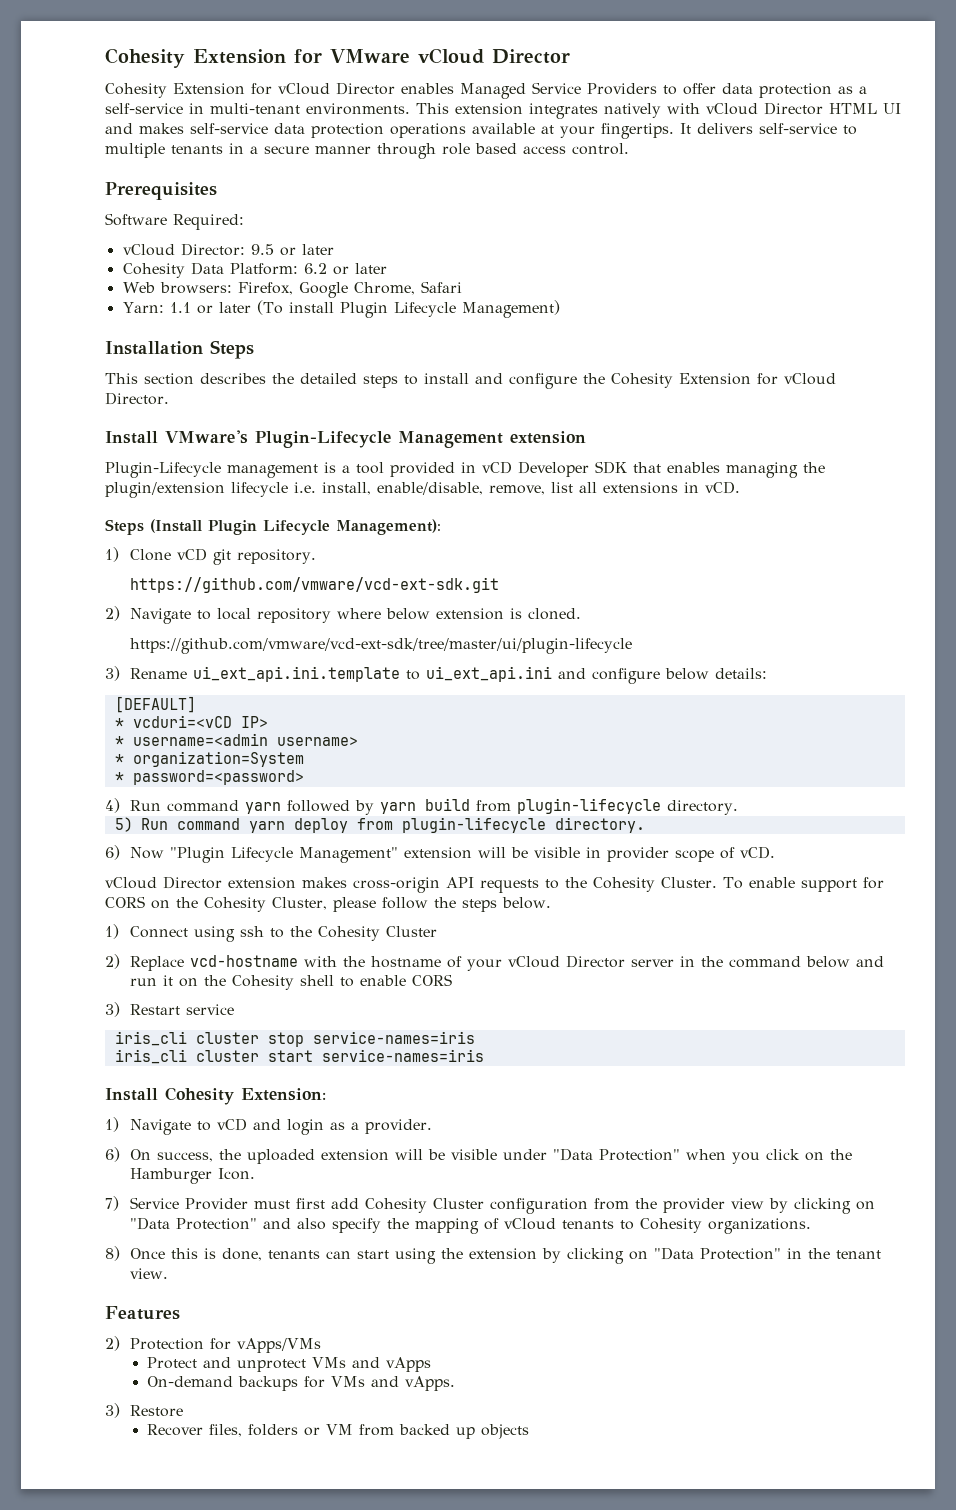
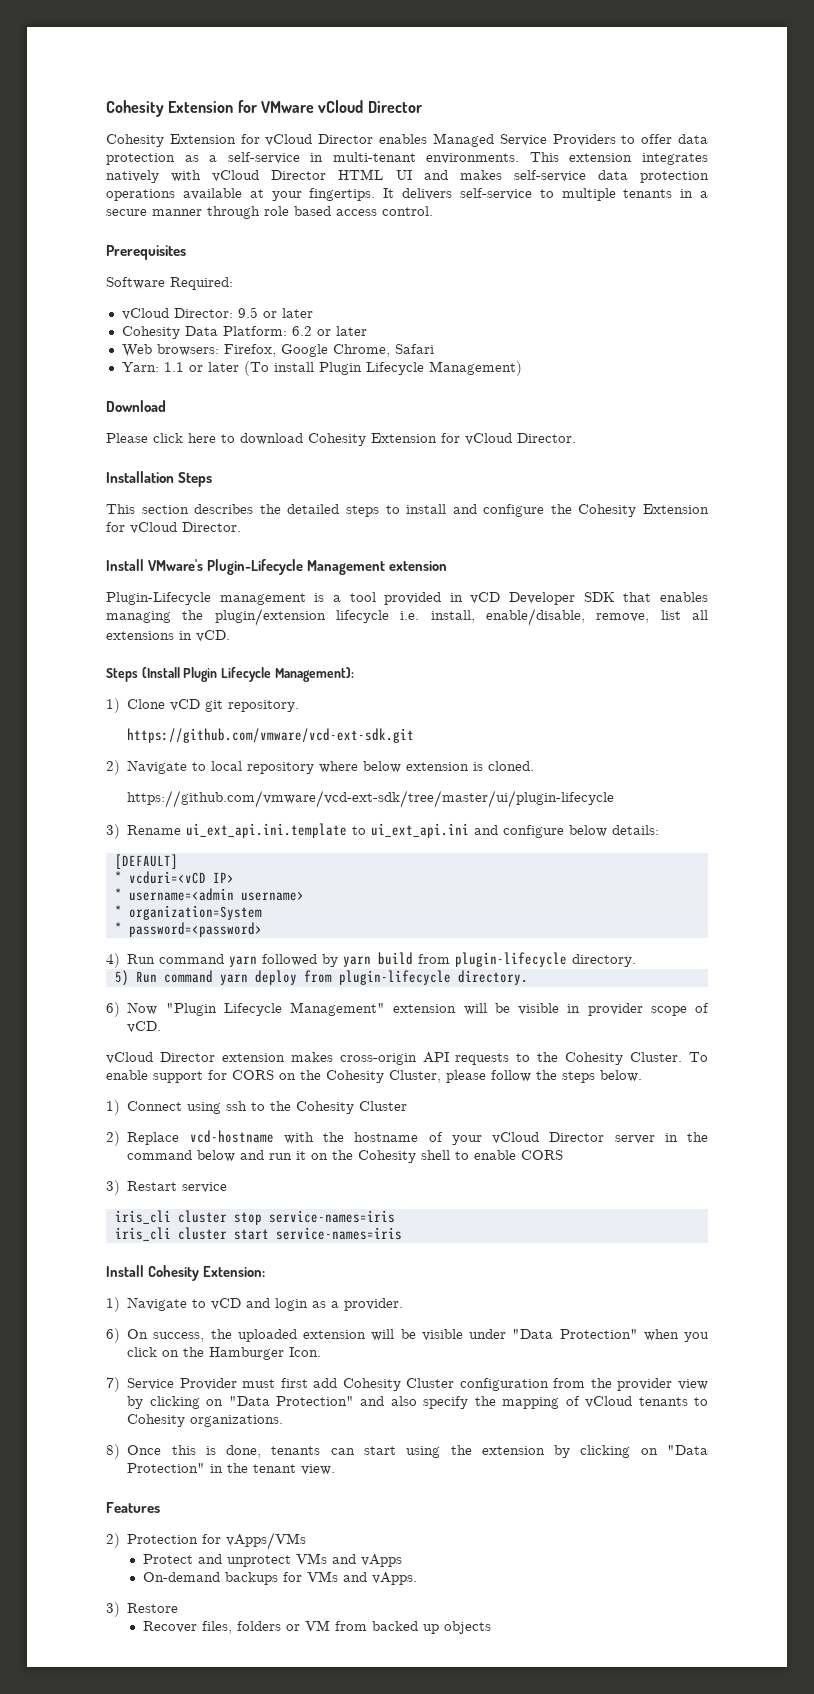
+ Download
+ Please click here to download Cohesity Extension for vCloud Director.

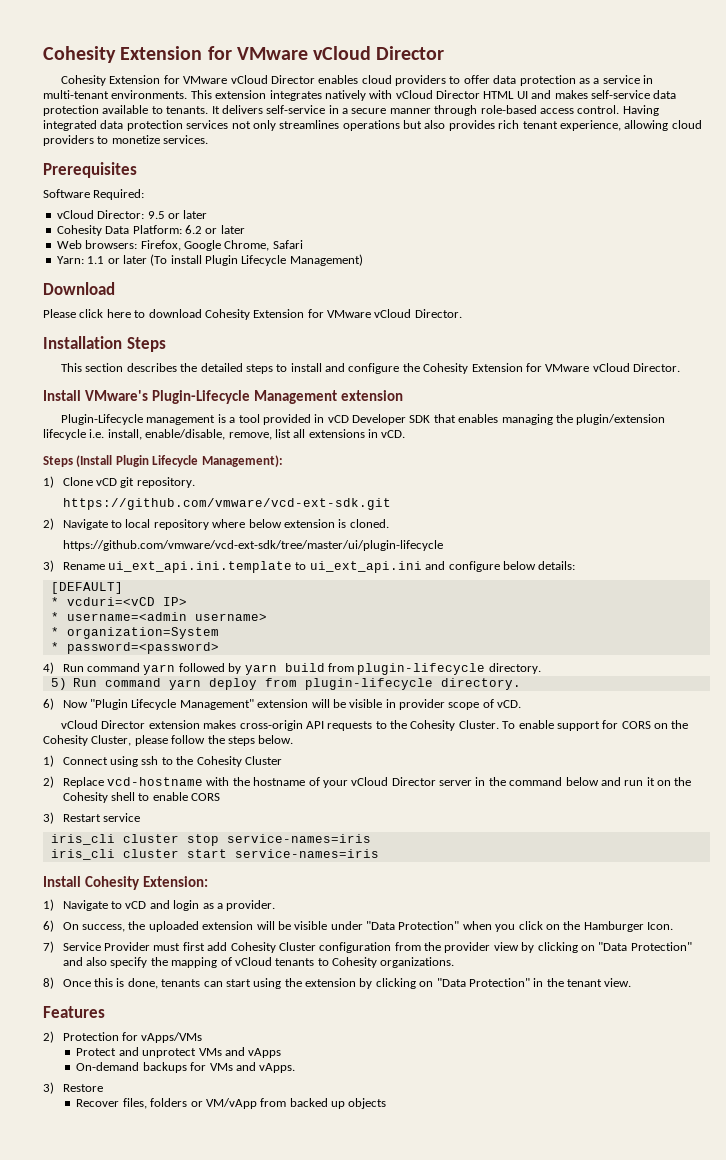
- Cohesity Extension for vCloud Director enables Managed Service Providers to offer data protection as a self-service in multi-tenant environments.
+ Cohesity Extension for VMware vCloud Director enables cloud providers to offer data protection as a service in multi-tenant environments.
- This extension integrates natively with vCloud Director HTML UI and makes self-service data protection operations available at your fingertips. It delivers self-service to multiple tenants in a secure manner through role based access control.
+ This extension integrates natively with vCloud Director HTML UI and makes self-service data protection available to tenants. It delivers self-service in a secure manner through role-based access control. Having integrated data protection services not only streamlines operations but also provides rich tenant experience, allowing cloud providers to monetize services.
- Please click here to download Cohesity Extension for vCloud Director.
+ Please click here to download Cohesity Extension for VMware vCloud Director.
- This section describes the detailed steps to install and configure the Cohesity Extension for vCloud Director.
+ This section describes the detailed steps to install and configure the Cohesity Extension for VMware vCloud Director.
- Recover files, folders or VM from backed up objects
+ Recover files, folders or VM/vApp from backed up objects

